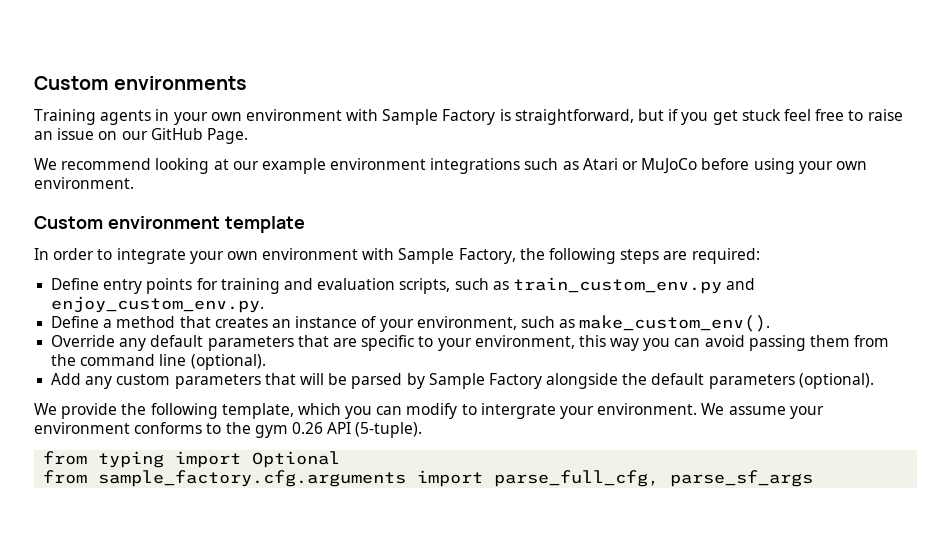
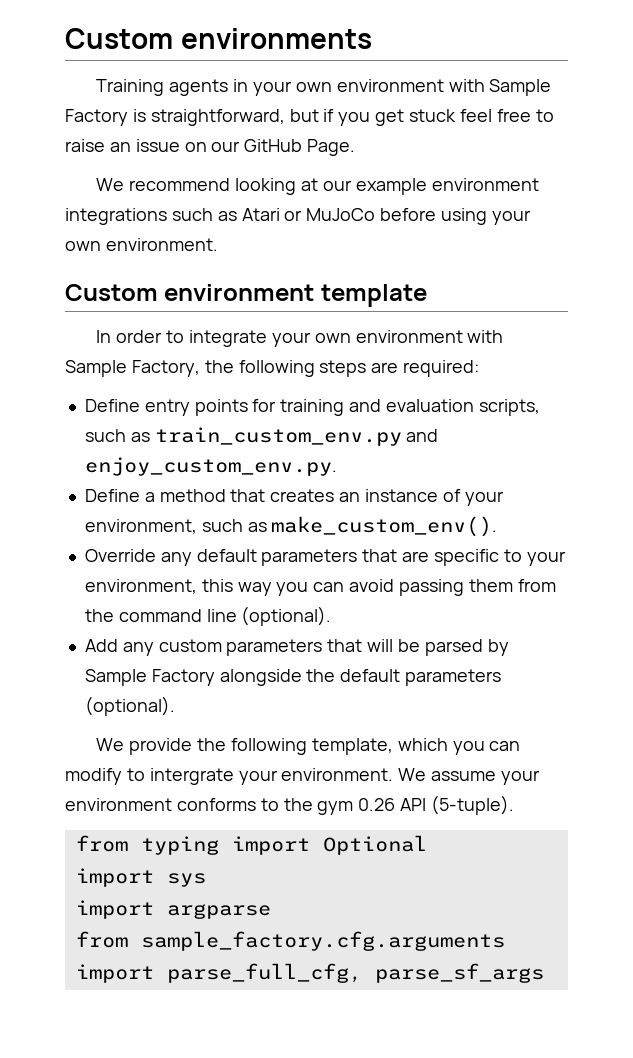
+ import sys
+ import argparse

